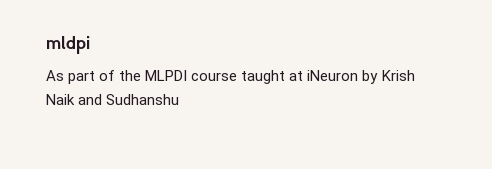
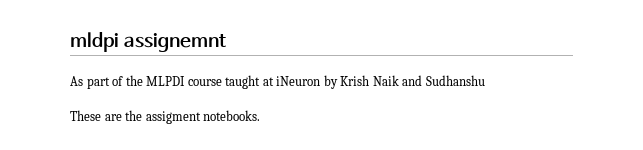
- mldpi
+ mldpi assignemnt
+ These are the assigment notebooks.

